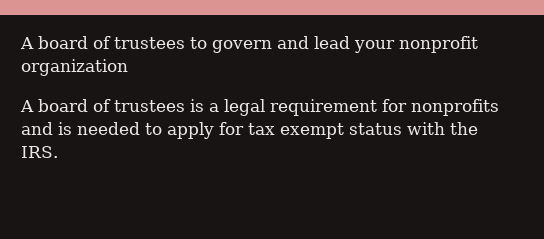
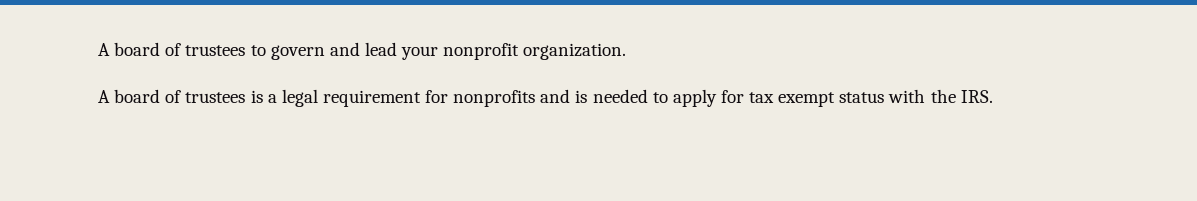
- A board of trustees to govern and lead your nonprofit organization
+ A board of trustees to govern and lead your nonprofit organization.

